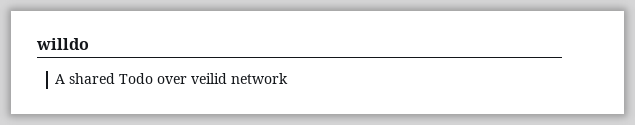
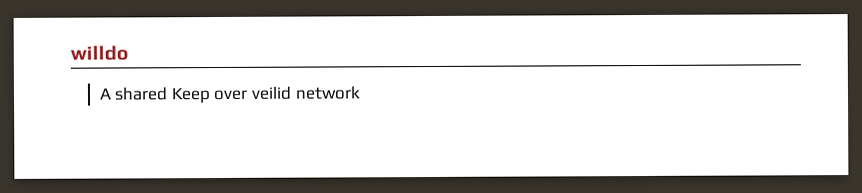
- A shared Todo over veilid network
+ A shared Keep over veilid network

